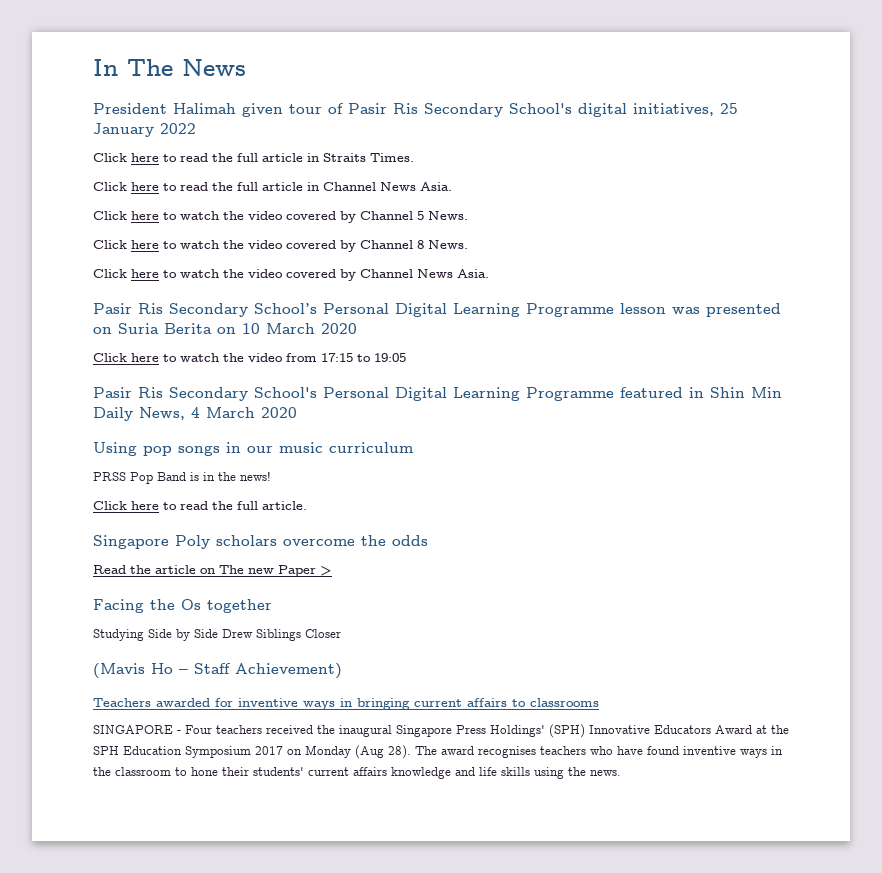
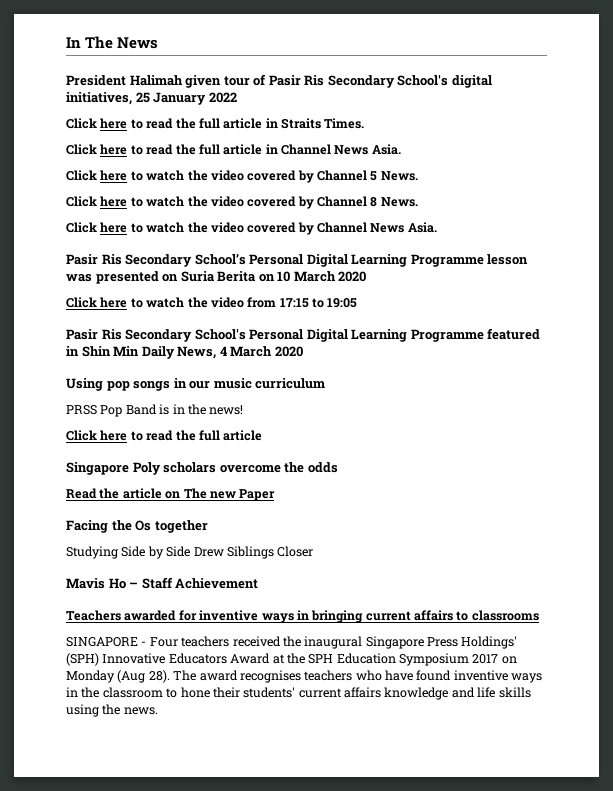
  PRSS Pop Band is in the news!
- Click here to read the full article.
+ Click here to read the full article
- Read the article on The new Paper >
+ Read the article on The new Paper
- (Mavis Ho – Staff Achievement)
+ Mavis Ho – Staff Achievement

